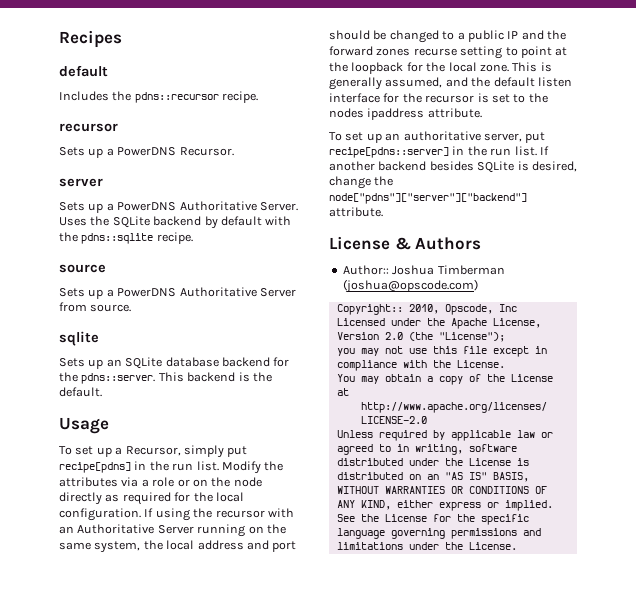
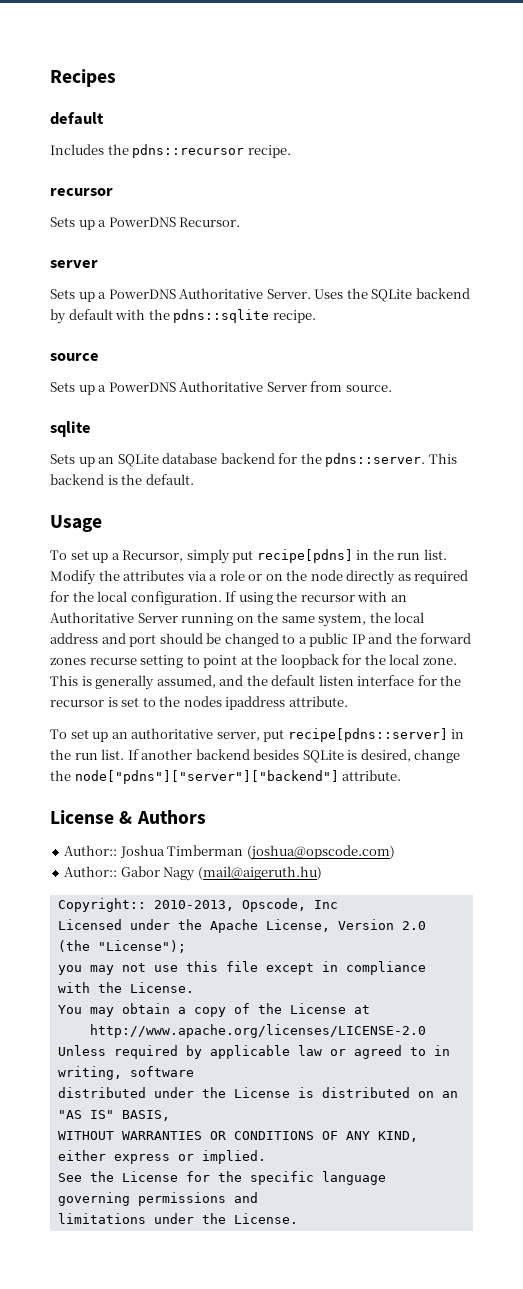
+ Author:: Gabor Nagy (mail@aigeruth.hu)
- Copyright:: 2010, Opscode, Inc
+ Copyright:: 2010-2013, Opscode, Inc

